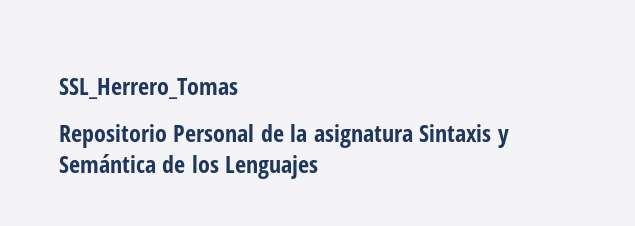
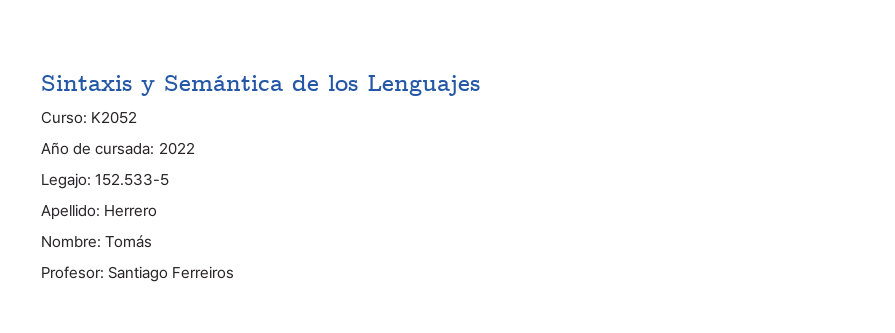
- SSL_Herrero_Tomas
- Repositorio Personal de la asignatura Sintaxis y Semántica de los Lenguajes
+ Sintaxis y Semántica de los Lenguajes
+ Curso: K2052
+ Año de cursada: 2022
+ Legajo: 152.533-5
+ Apellido: Herrero
+ Nombre: Tomás
+ Profesor: Santiago Ferreiros

